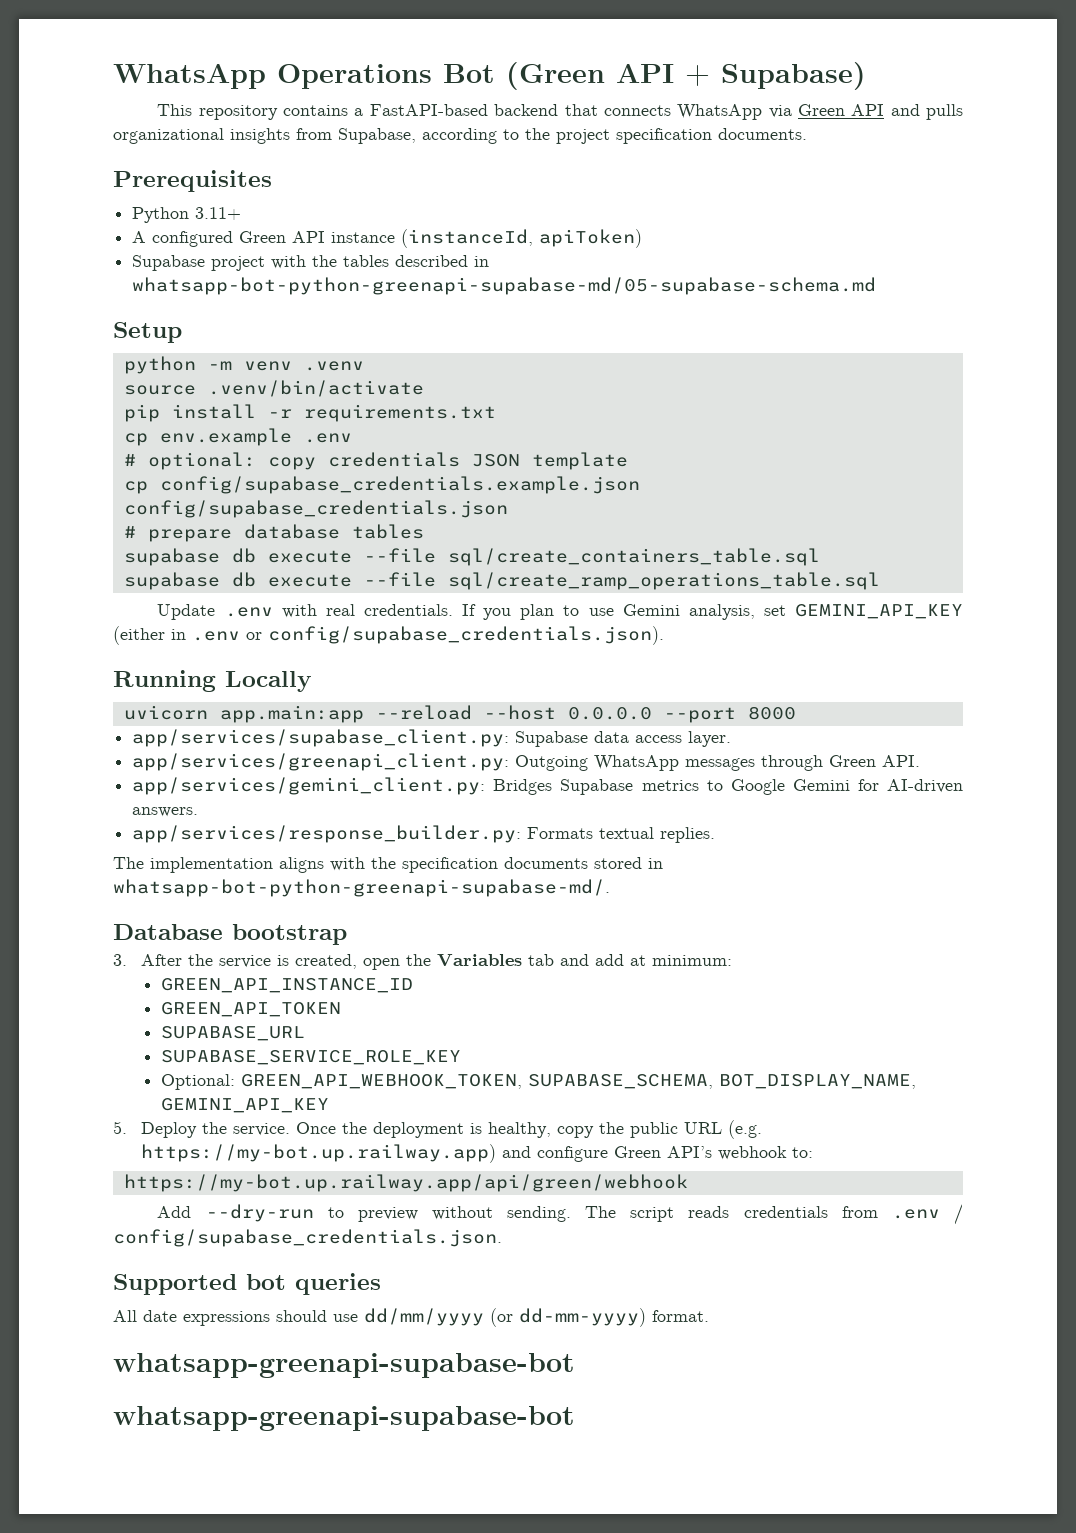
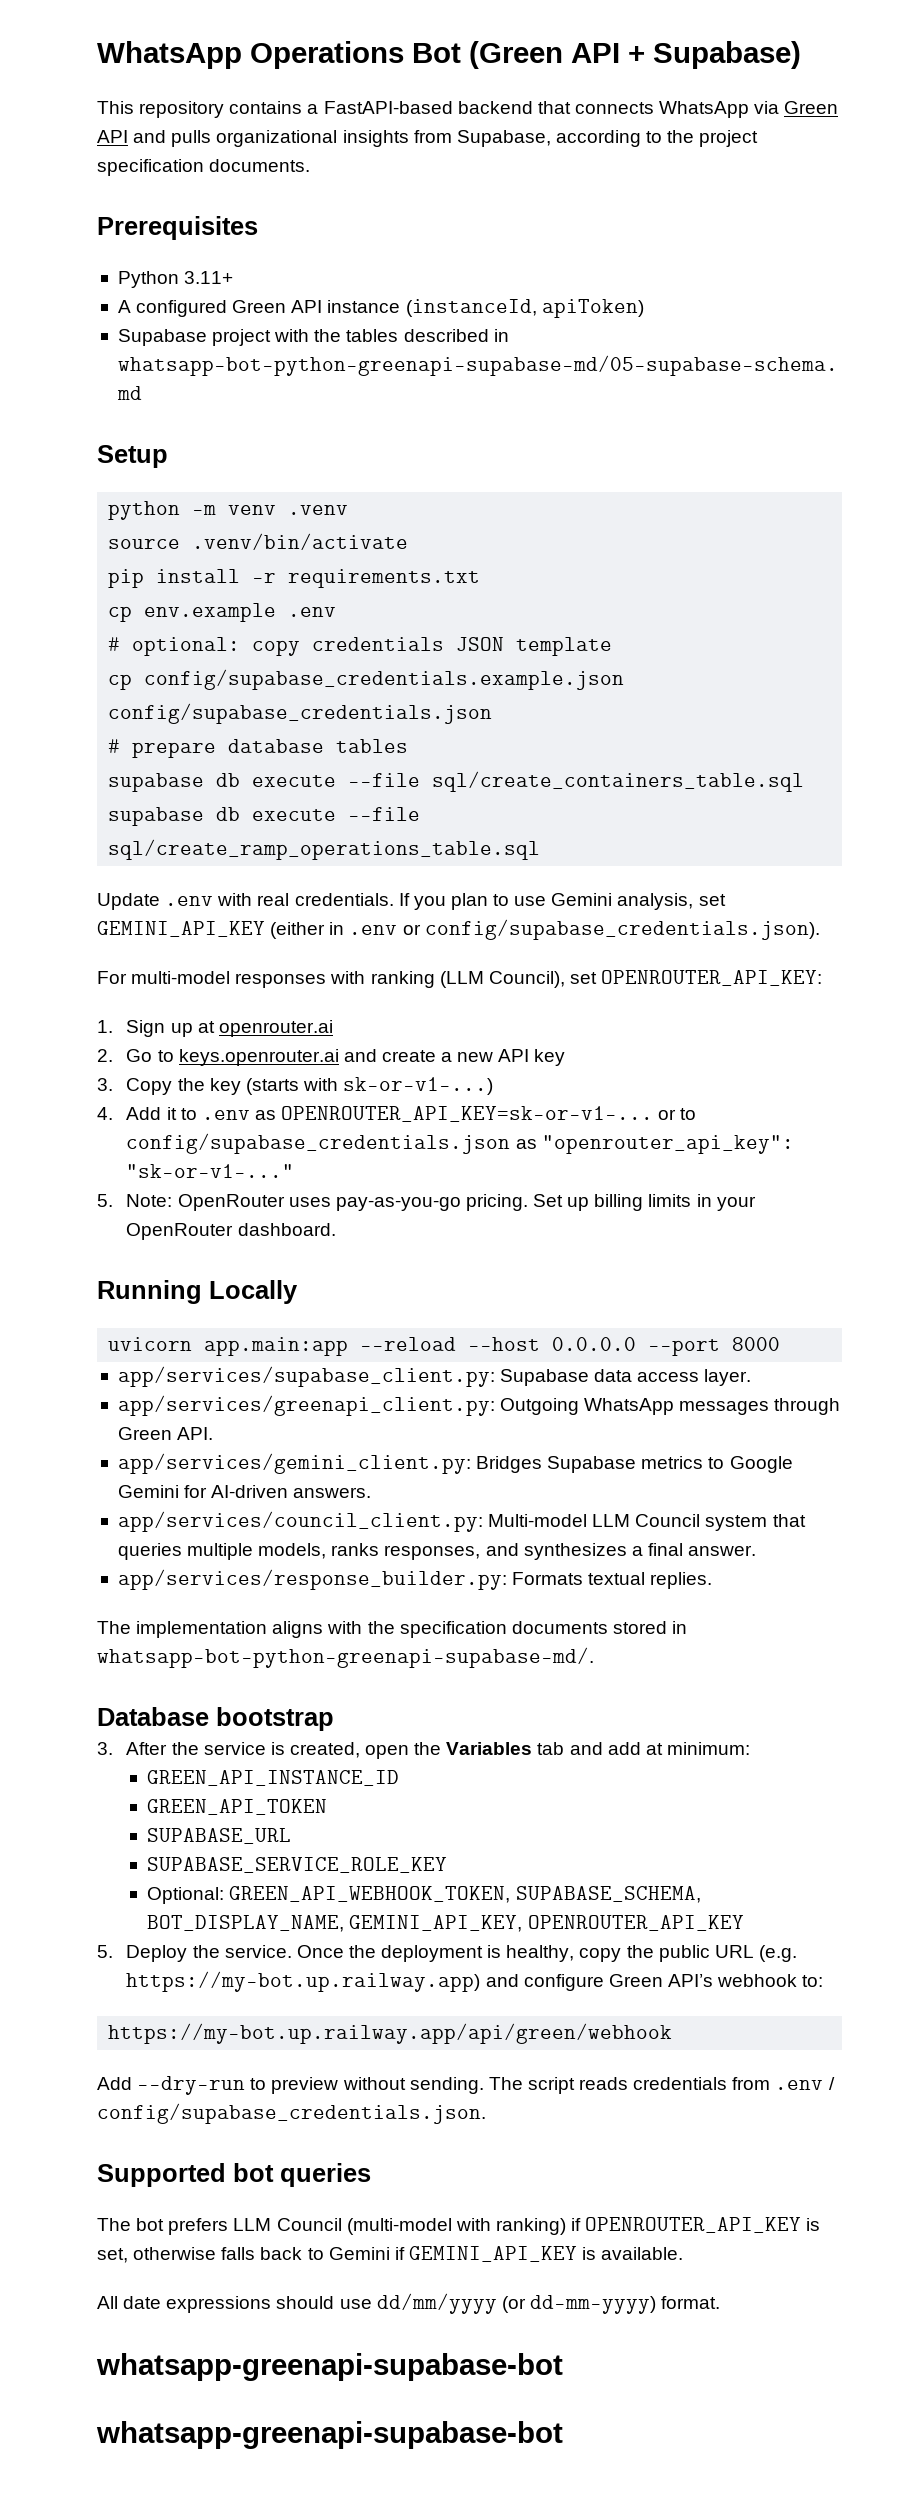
+ For multi-model responses with ranking (LLM Council), set OPENROUTER_API_KEY:
+ 1. Sign up at openrouter.ai
+ 2. Go to keys.openrouter.ai and create a new API key
+ 3. Copy the key (starts with sk-or-v1-...)
+ 4. Add it to .env as OPENROUTER_API_KEY=sk-or-v1-... or to config/supabase_credentials.json as "openrouter_api_key": "sk-or-v1-..."
+ 5. Note: OpenRouter uses pay-as-you-go pricing. Set up billing limits in your OpenRouter dashboard.
+ app/services/council_client.py: Multi-model LLM Council system that queries multiple models, ranks responses, and synthesizes a final answer.
- Optional: GREEN_API_WEBHOOK_TOKEN, SUPABASE_SCHEMA, BOT_DISPLAY_NAME, GEMINI_API_KEY
+ Optional: GREEN_API_WEBHOOK_TOKEN, SUPABASE_SCHEMA, BOT_DISPLAY_NAME, GEMINI_API_KEY, OPENROUTER_API_KEY
+ The bot prefers LLM Council (multi-model with ranking) if OPENROUTER_API_KEY is set, otherwise falls back to Gemini if GEMINI_API_KEY is available.

